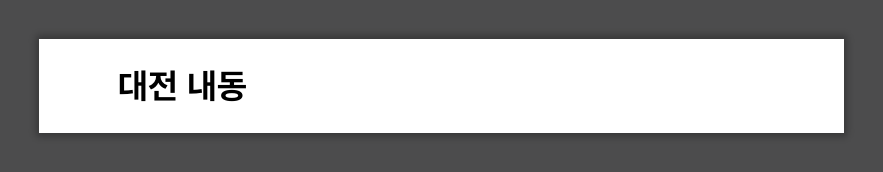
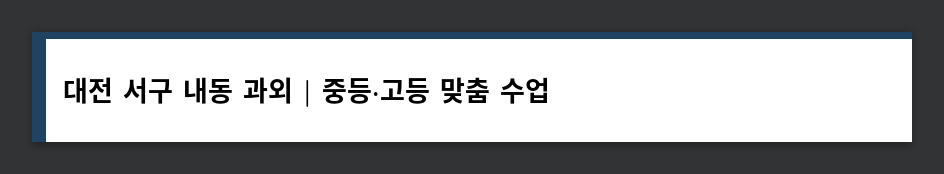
- 대전 내동
+ 대전 서구 내동 과외 | 중등·고등 맞춤 수업

